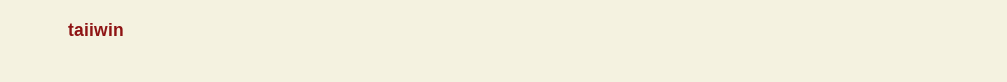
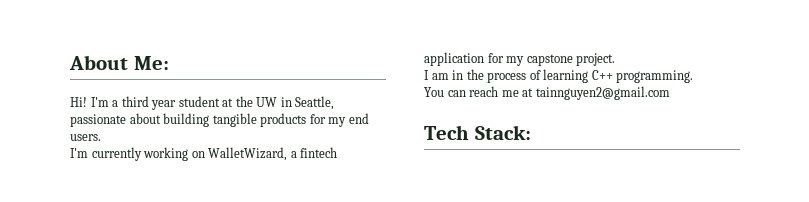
- taiiwin
+ About Me:
+ Hi! I'm a third year student at the UW in Seattle, passionate about building tangible products for my end users.
+ I'm currently working on WalletWizard, a fintech application for my capstone project.
+ I am in the process of learning C++ programming.
+ You can reach me at tainnguyen2@gmail.com
+ Tech Stack:

